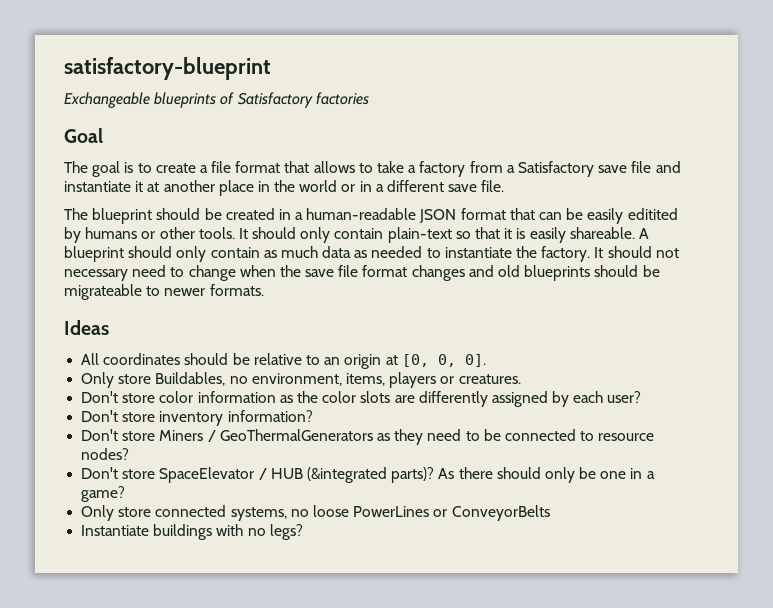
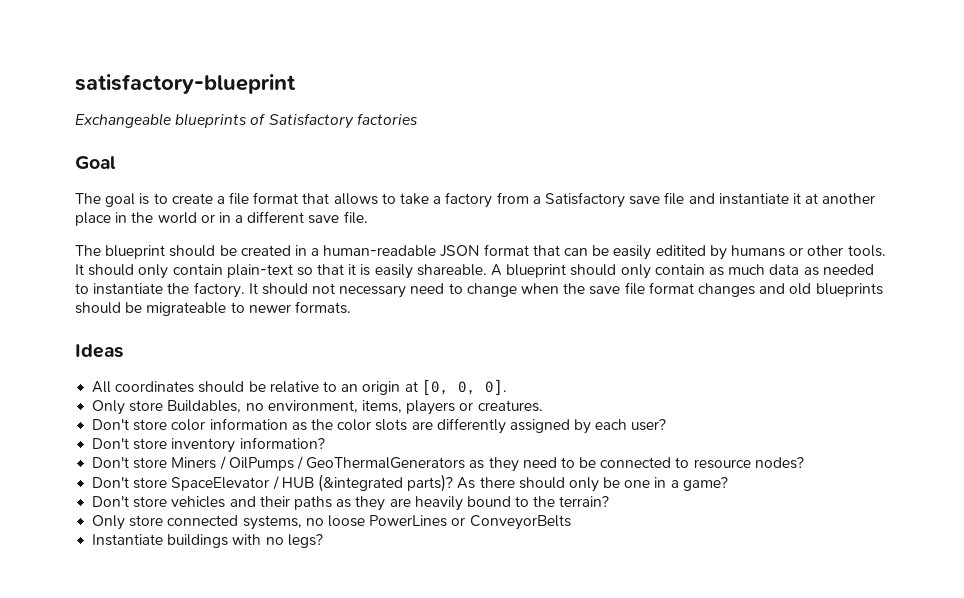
- Don't store Miners / GeoThermalGenerators as they need to be connected to resource nodes?
+ Don't store Miners / OilPumps / GeoThermalGenerators as they need to be connected to resource nodes?
+ Don't store vehicles and their paths as they are heavily bound to the terrain?

